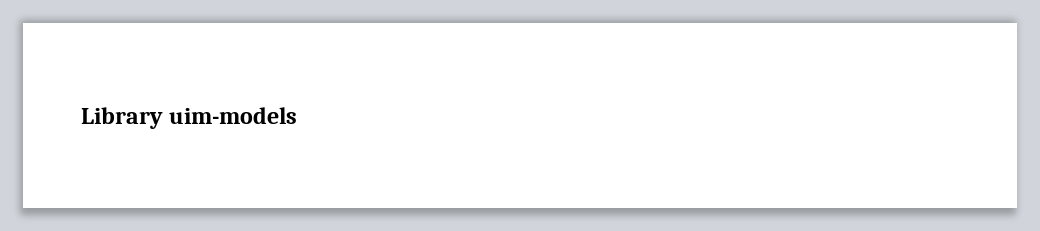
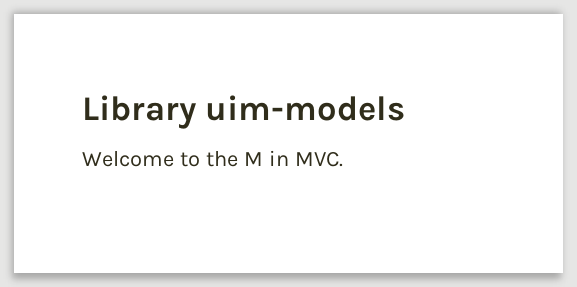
+ Welcome to the M in MVC.

